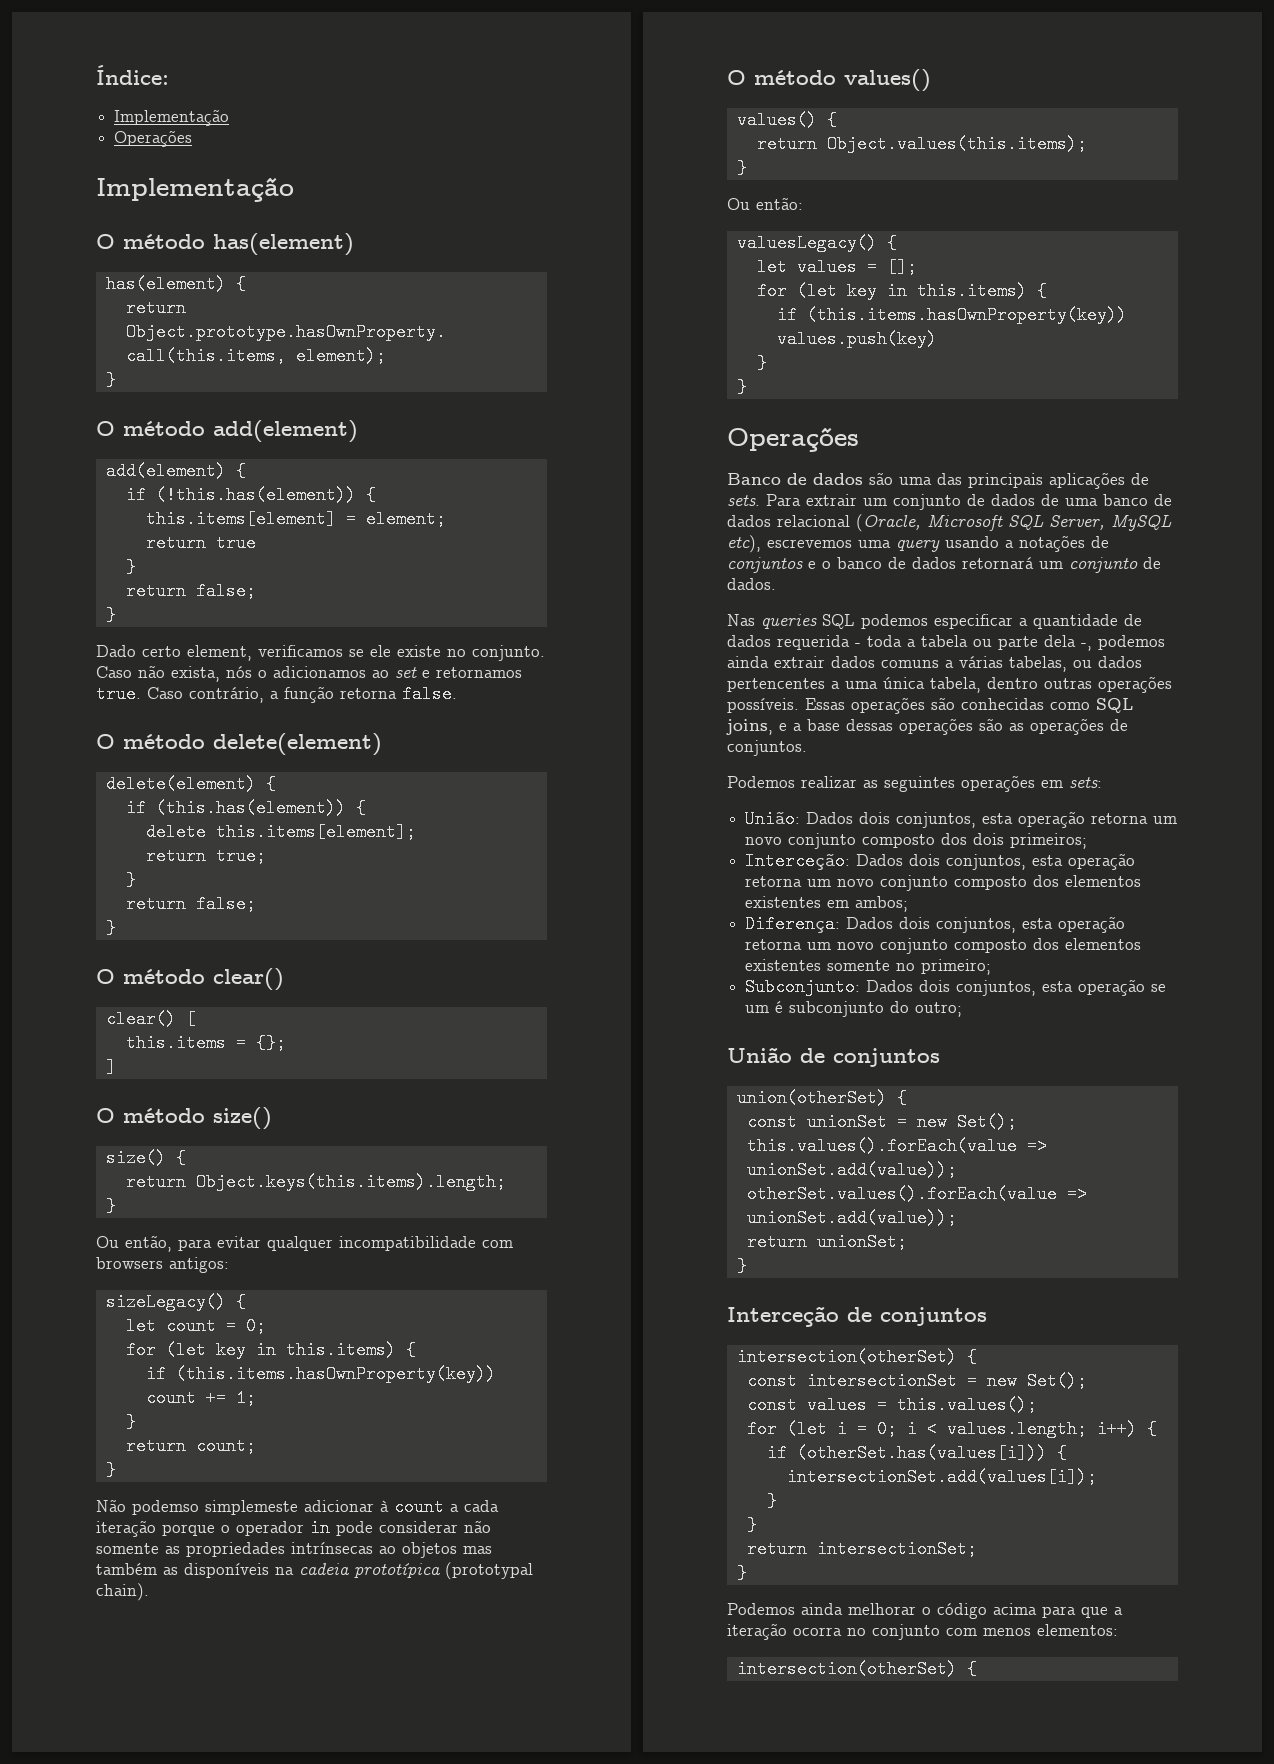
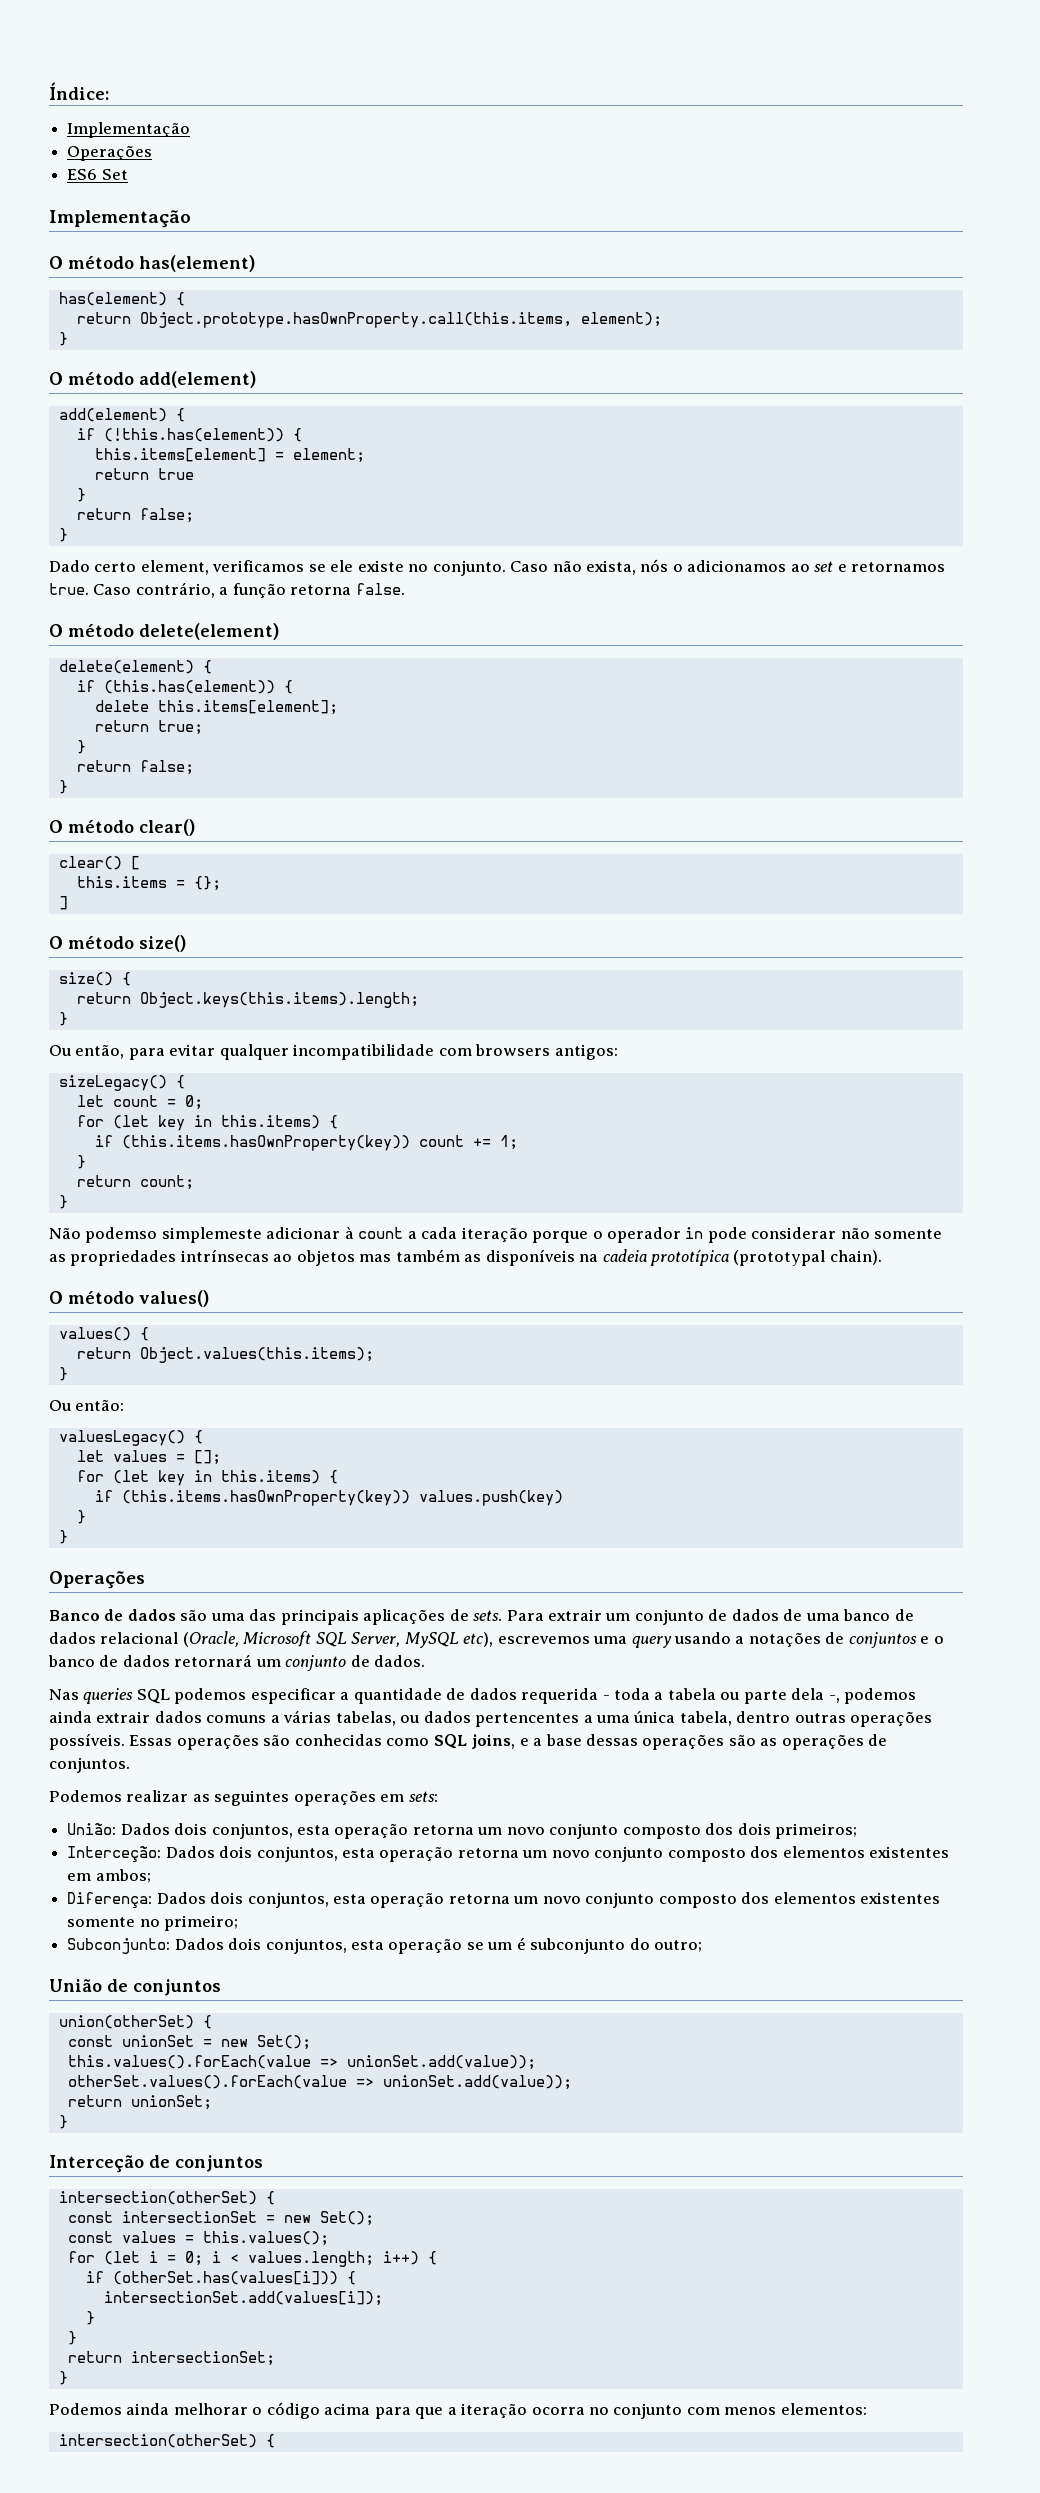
+ ES6 Set

